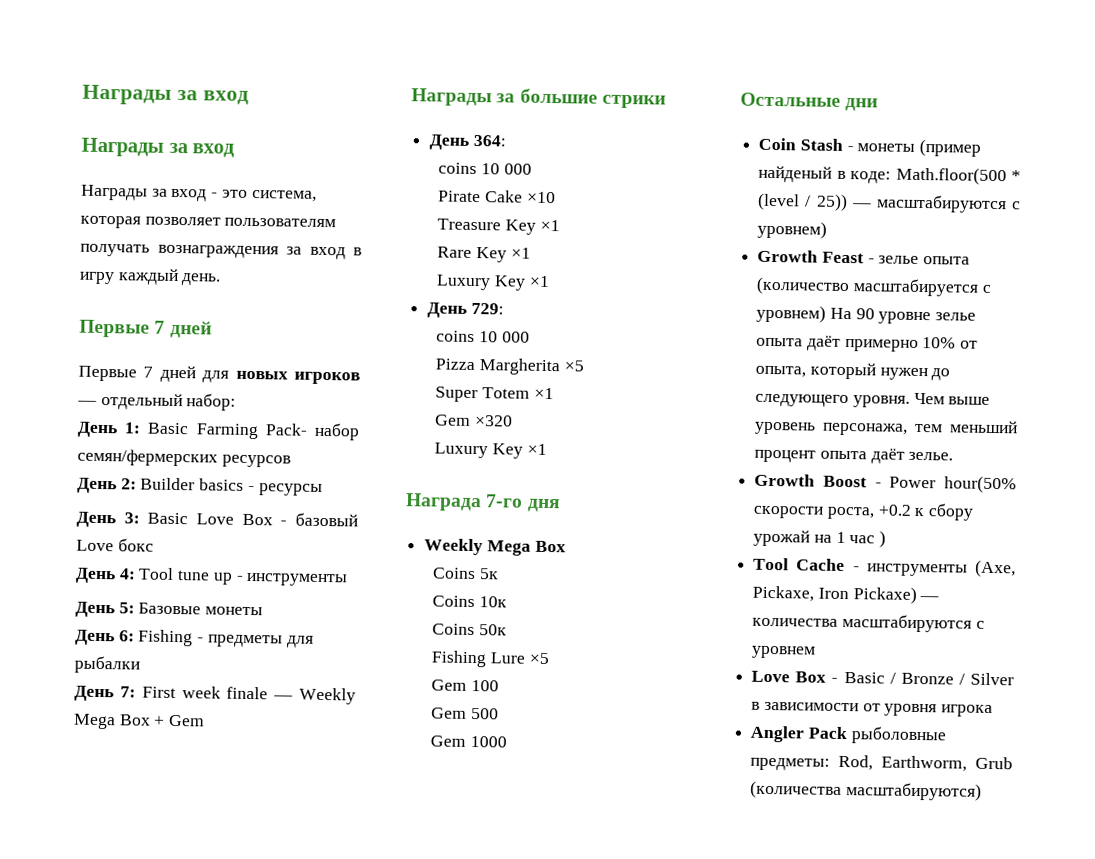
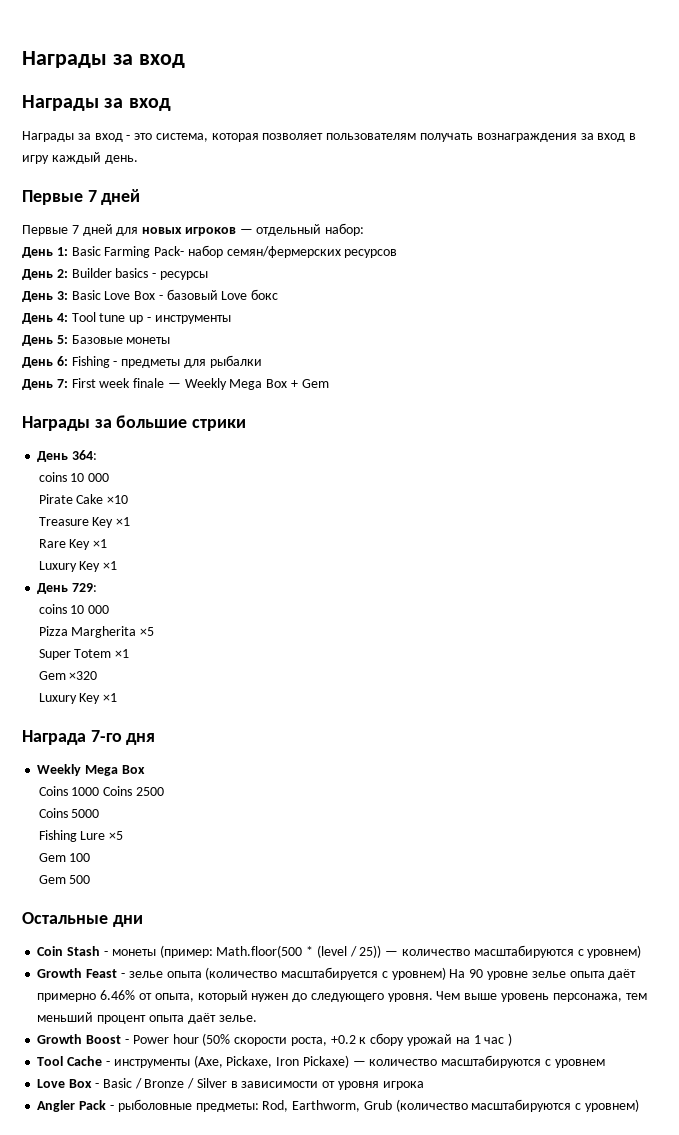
- Coins 5к
- Coins 10к
- Coins 50к
+ Coins 1000 Coins 2500
+ Coins 5000
- Gem 1000
- Coin Stash - монеты (пример найденый в коде: Math.floor(500 * (level / 25)) — масштабируются с уровнем)
+ Coin Stash - монеты (пример: Math.floor(500 * (level / 25)) — количество масштабируются с уровнем)
- Growth Feast - зелье опыта (количество масштабируется с уровнем) На 90 уровне зелье опыта даёт примерно 10% от опыта, который нужен до следующего уровня.
+ Growth Feast - зелье опыта (количество масштабируется с уровнем) На 90 уровне зелье опыта даёт примерно 6.46% от опыта, который нужен до следующего уровня.
- Growth Boost - Power hour(50% скорости роста, +0.2 к сбору урожай на 1 час )
+ Growth Boost - Power hour (50% скорости роста, +0.2 к сбору урожай на 1 час )
- Tool Cache - инструменты (Axe, Pickaxe, Iron Pickaxe) — количества масштабируются с уровнем
+ Tool Cache - инструменты (Axe, Pickaxe, Iron Pickaxe) — количество масштабируются с уровнем
- Angler Pack рыболовные предметы: Rod, Earthworm, Grub (количества масштабируются)
+ Angler Pack - рыболовные предметы: Rod, Earthworm, Grub (количество масштабируются с уровнем)

